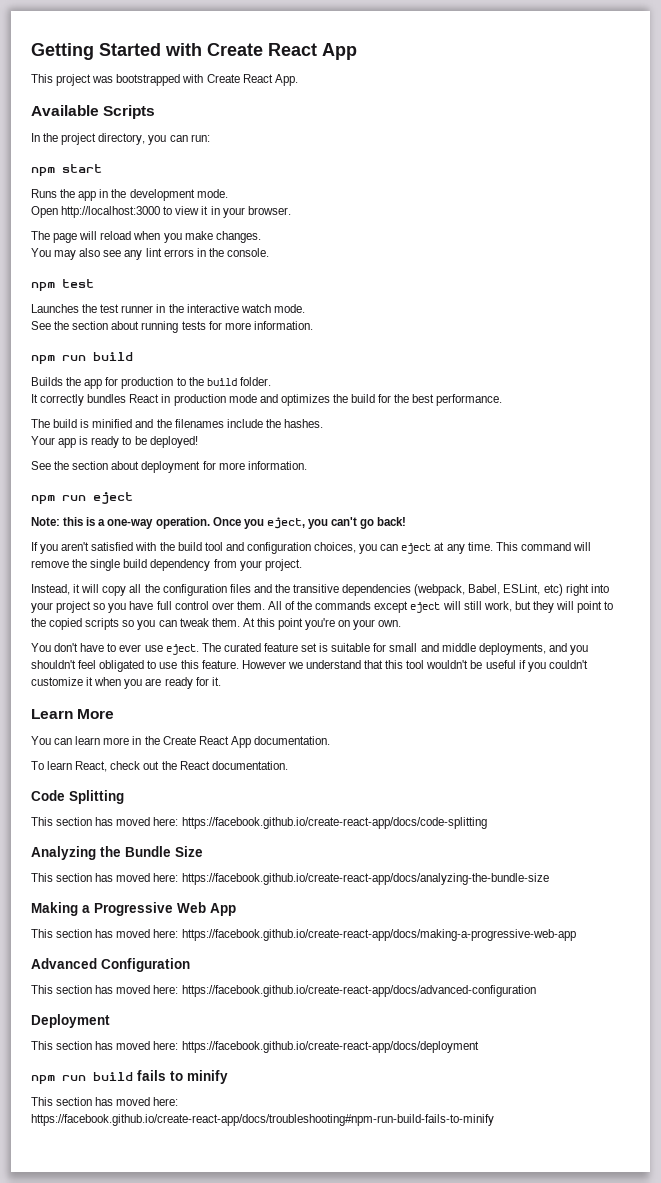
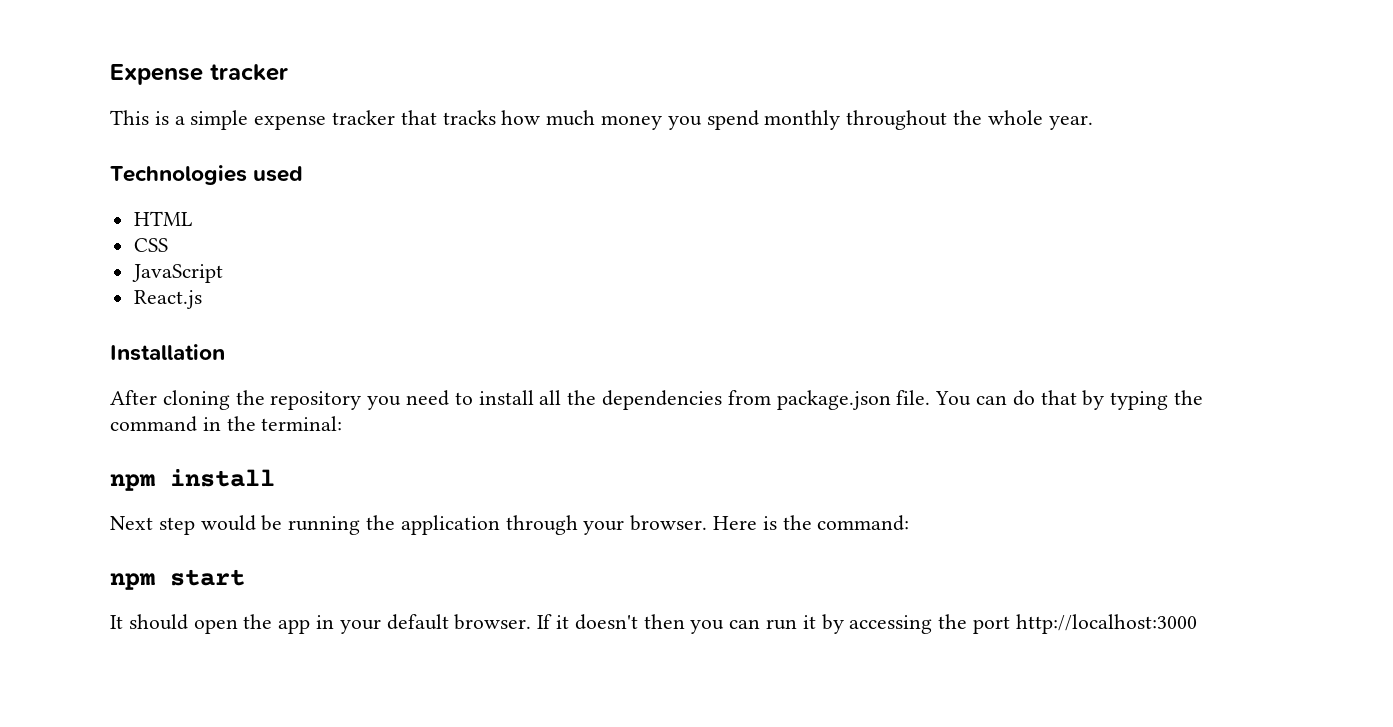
- Getting Started with Create React App
- This project was bootstrapped with Create React App.
- Available Scripts
- In the project directory, you can run:
+ Expense tracker
+ This is a simple expense tracker that tracks how much money you spend monthly throughout the whole year.
+ Technologies used
+ HTML
+ CSS
+ JavaScript
+ React.js
+ Installation
+ After cloning the repository you need to install all the dependencies from package.json file. You can do that by typing the command in the terminal:
+ npm install
+ Next step would be running the application through your browser. Here is the command:
  npm start
- Runs the app in the development mode.
- Open http://localhost:3000 to view it in your browser.
- The page will reload when you make changes.
- You may also see any lint errors in the console.
- npm test
- Launches the test runner in the interactive watch mode.
- See the section about running tests for more information.
- npm run build
- Builds the app for production to the build folder.
- It correctly bundles React in production mode and optimizes the build for the best performance.
- The build is minified and the filenames include the hashes.
- Your app is ready to be deployed!
- See the section about deployment for more information.
- npm run eject
- Note: this is a one-way operation. Once you eject, you can't go back!
- If you aren't satisfied with the build tool and configuration choices, you can eject at any time. This command will remove the single build dependency from your project.
- Instead, it will copy all the configuration files and the transitive dependencies (webpack, Babel, ESLint, etc) right into your project so you have full control over them. All of the commands except eject will still work, but they will point to the copied scripts so you can tweak them. At this point you're on your own.
- You don't have to ever use eject. The curated feature set is suitable for small and middle deployments, and you shouldn't feel obligated to use this feature. However we understand that this tool wouldn't be useful if you couldn't customize it when you are ready for it.
- Learn More
- You can learn more in the Create React App documentation.
- To learn React, check out the React documentation.
- Code Splitting
- This section has moved here: https://facebook.github.io/create-react-app/docs/code-splitting
- Analyzing the Bundle Size
- This section has moved here: https://facebook.github.io/create-react-app/docs/analyzing-the-bundle-size
- Making a Progressive Web App
- This section has moved here: https://facebook.github.io/create-react-app/docs/making-a-progressive-web-app
- Advanced Configuration
- This section has moved here: https://facebook.github.io/create-react-app/docs/advanced-configuration
- Deployment
- This section has moved here: https://facebook.github.io/create-react-app/docs/deployment
- npm run build fails to minify
- This section has moved here: https://facebook.github.io/create-react-app/docs/troubleshooting#npm-run-build-fails-to-minify
+ It should open the app in your default browser. If it doesn't then you can run it by accessing the port http://localhost:3000

